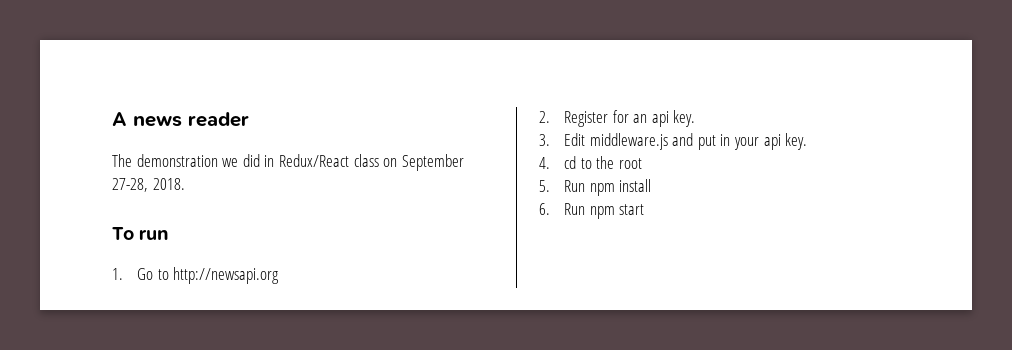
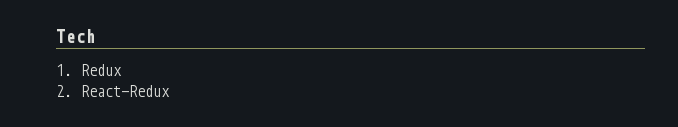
- A news reader
- The demonstration we did in Redux/React class on September 27-28, 2018.
- To run
- 1. Go to http://newsapi.org
- 2. Register for an api key.
- 3. Edit middleware.js and put in your api key.
- 4. cd to the root
- 5. Run npm install
- 6. Run npm start
+ Tech
+ 1. Redux
+ 2. React-Redux

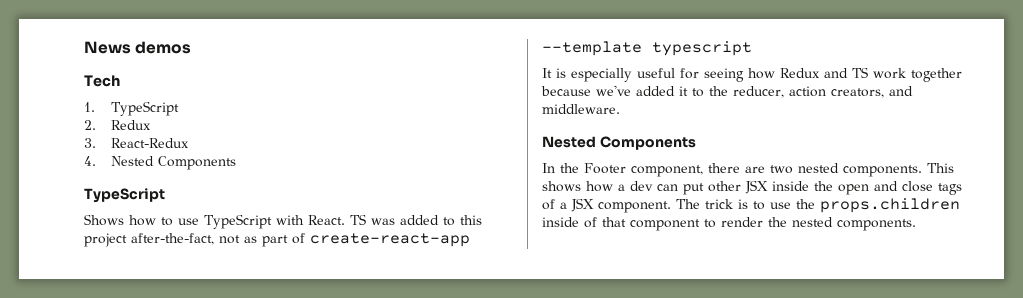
+ News demos
- 1. Redux
+ 1. TypeScript
+ 2. Redux
- 2. React-Redux
+ 3. React-Redux
+ 4. Nested Components
+ TypeScript
+ Shows how to use TypeScript with React. TS was added to this project after-the-fact, not as part of create-react-app --template typescript
+ It is especially useful for seeing how Redux and TS work together because we've added it to the reducer, action creators, and middleware.
+ Nested Components
+ In the Footer component, there are two nested components. This shows how a dev can put other JSX inside the open and close tags of a JSX component. The trick is to use the props.children inside of that component to render the nested components.

